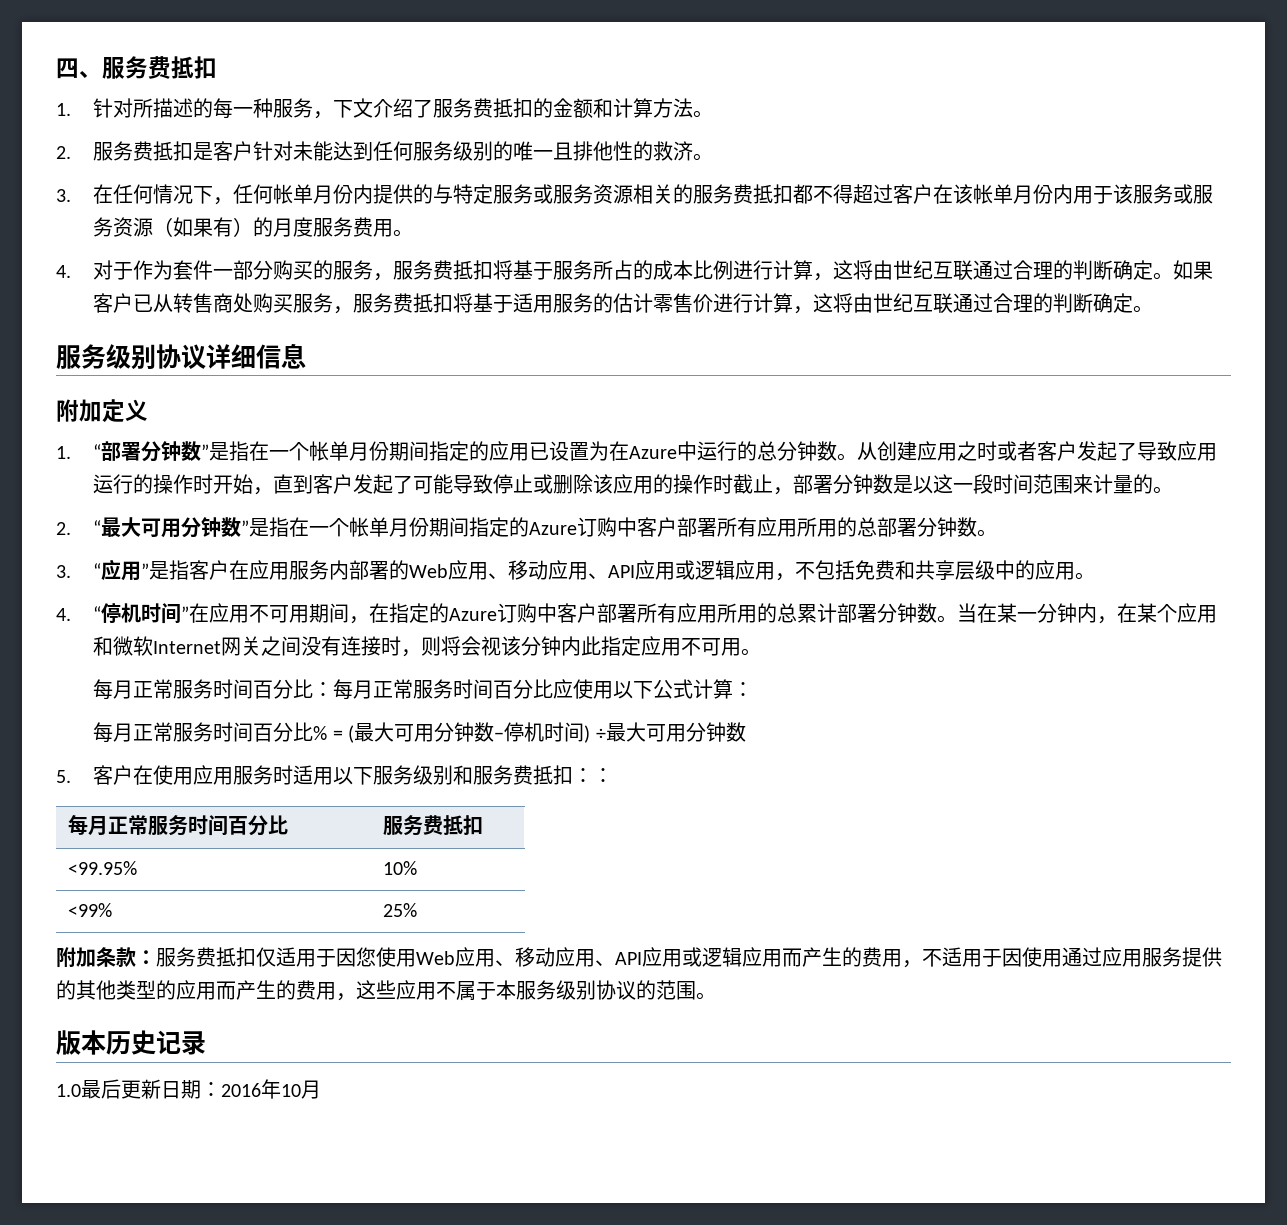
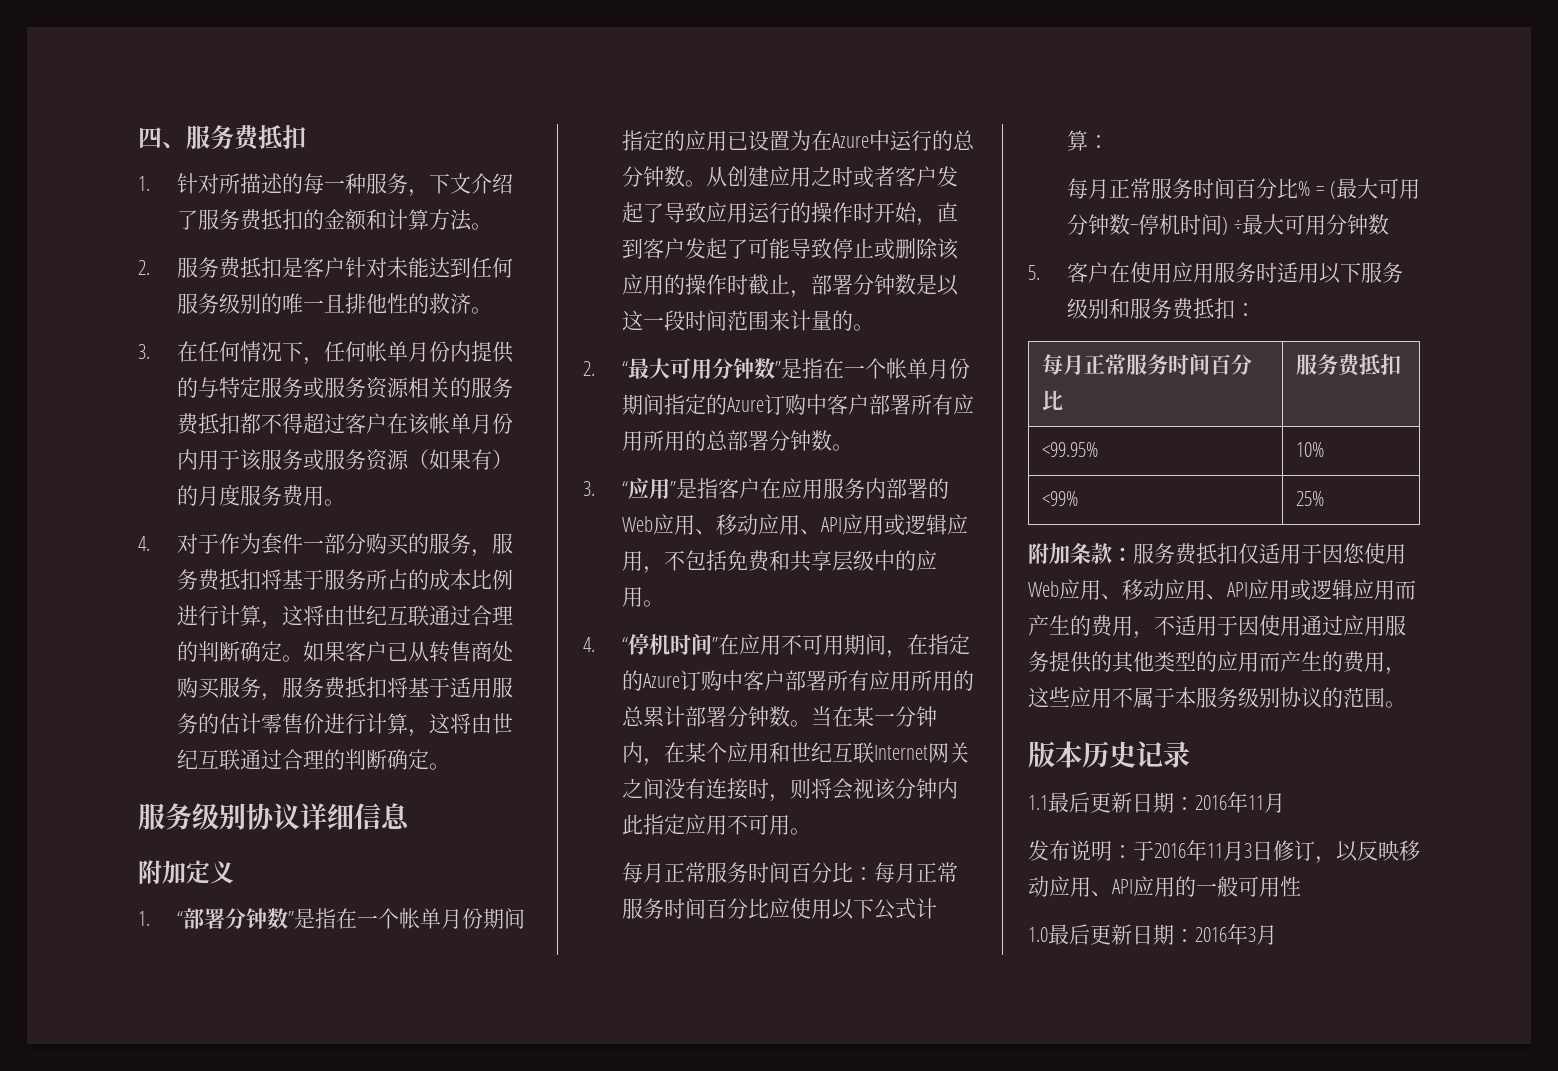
- 当在某一分钟内，在某个应用和微软Internet网关之间没有连接时，则将会视该分钟内此指定应用不可用。
+ 当在某一分钟内，在某个应用和世纪互联Internet网关之间没有连接时，则将会视该分钟内此指定应用不可用。
- 5.客户在使用应用服务时适用以下服务级别和服务费抵扣：：
+ 5.客户在使用应用服务时适用以下服务级别和服务费抵扣：
+ 1.1最后更新日期：2016年11月
+ 发布说明：于2016年11月3日修订，以反映移动应用、API应用的一般可用性
- 1.0最后更新日期：2016年10月
+ 1.0最后更新日期：2016年3月

